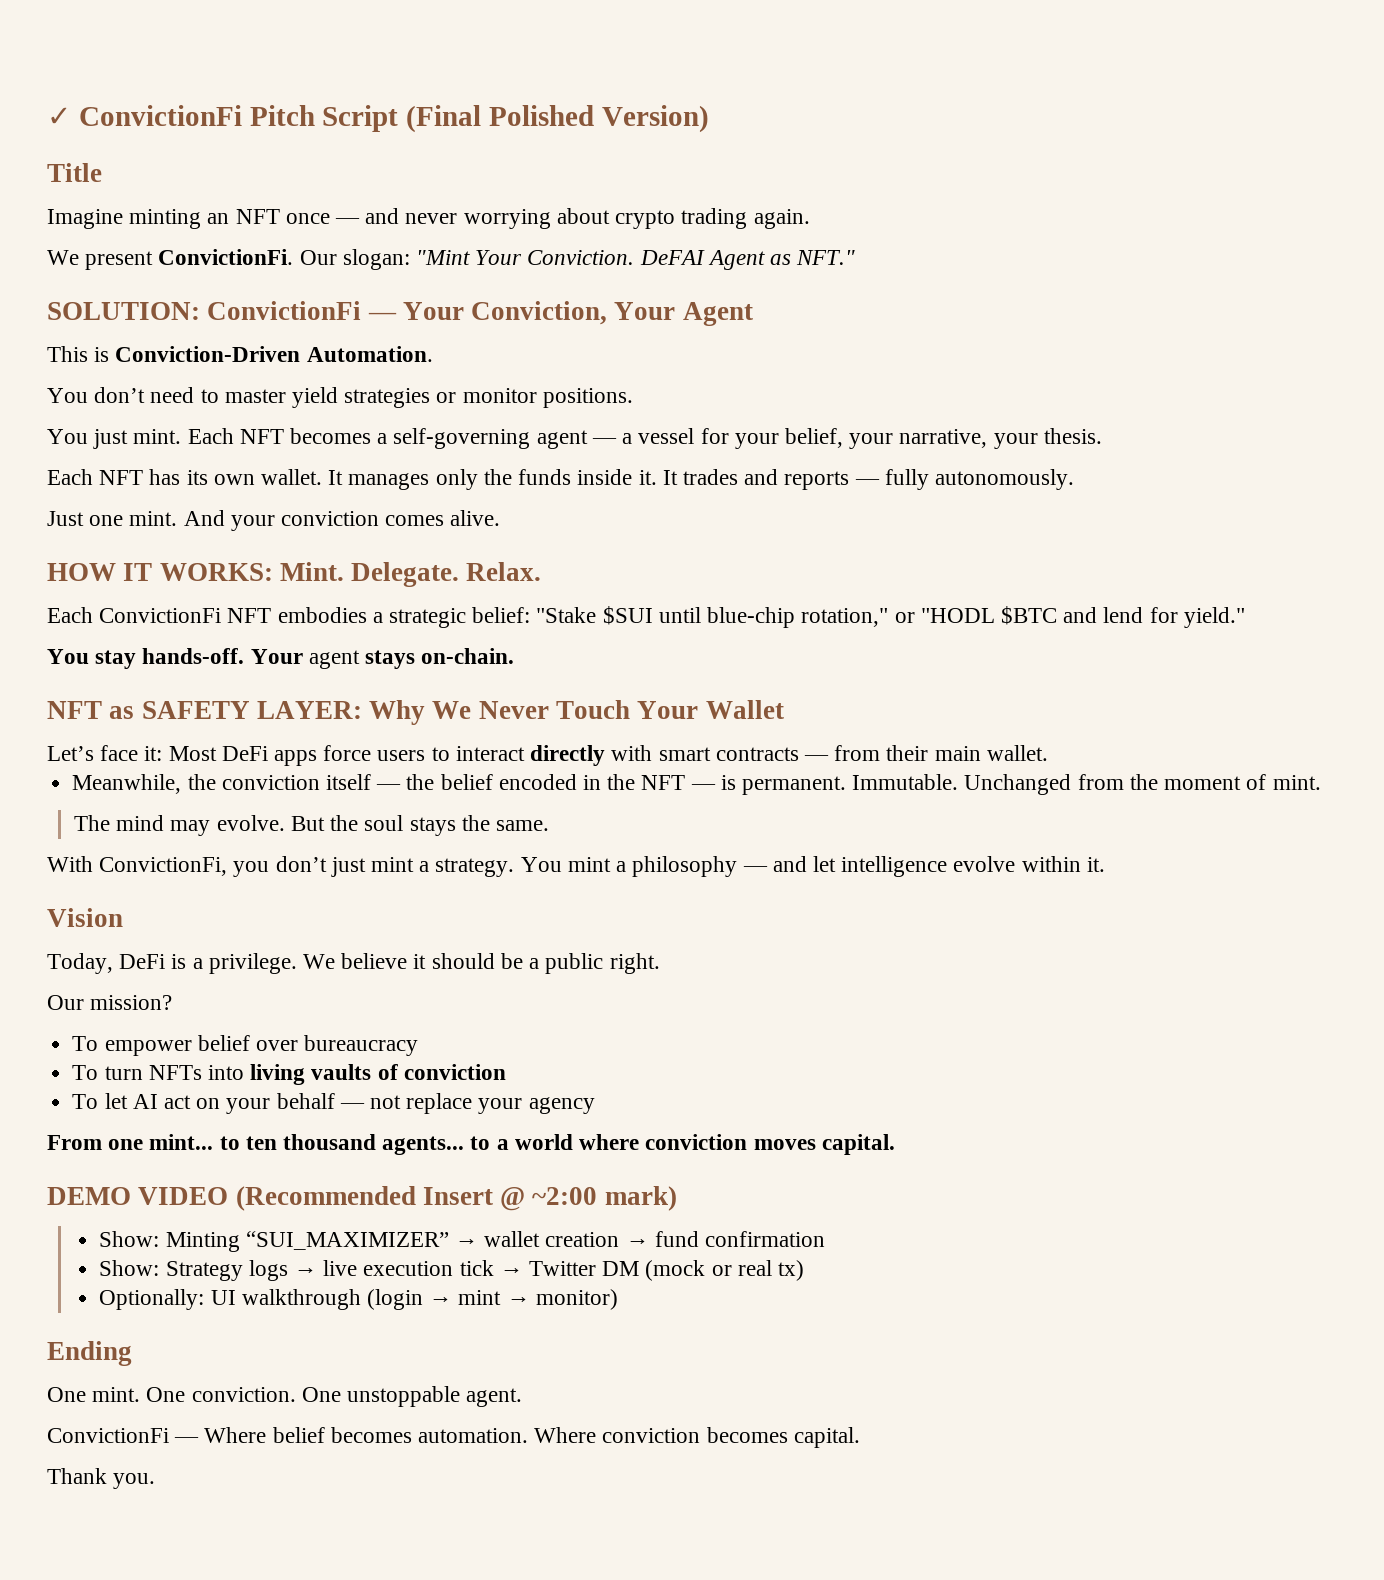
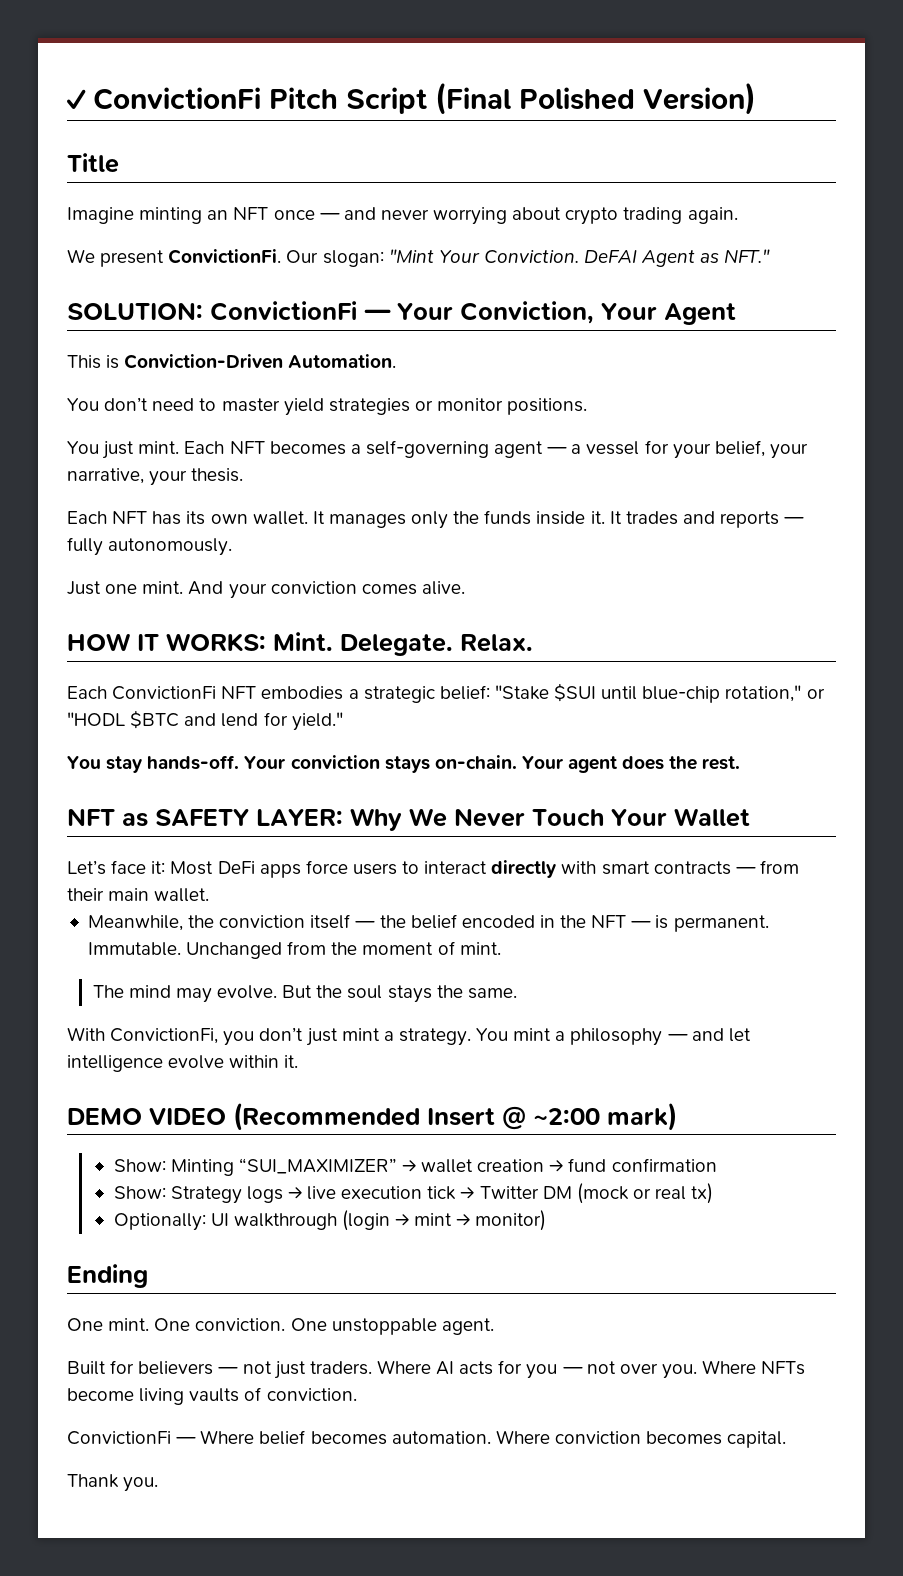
- Your agent stays on-chain.
+ Your conviction stays on-chain. Your agent does the rest.
- Vision
- Today, DeFi is a privilege. We believe it should be a public right.
- Our mission?
- To empower belief over bureaucracy
- To turn NFTs into living vaults of conviction
- To let AI act on your behalf — not replace your agency
- From one mint... to ten thousand agents... to a world where conviction moves capital.
+ Built for believers — not just traders. Where AI acts for you — not over you. Where NFTs become living vaults of conviction.

